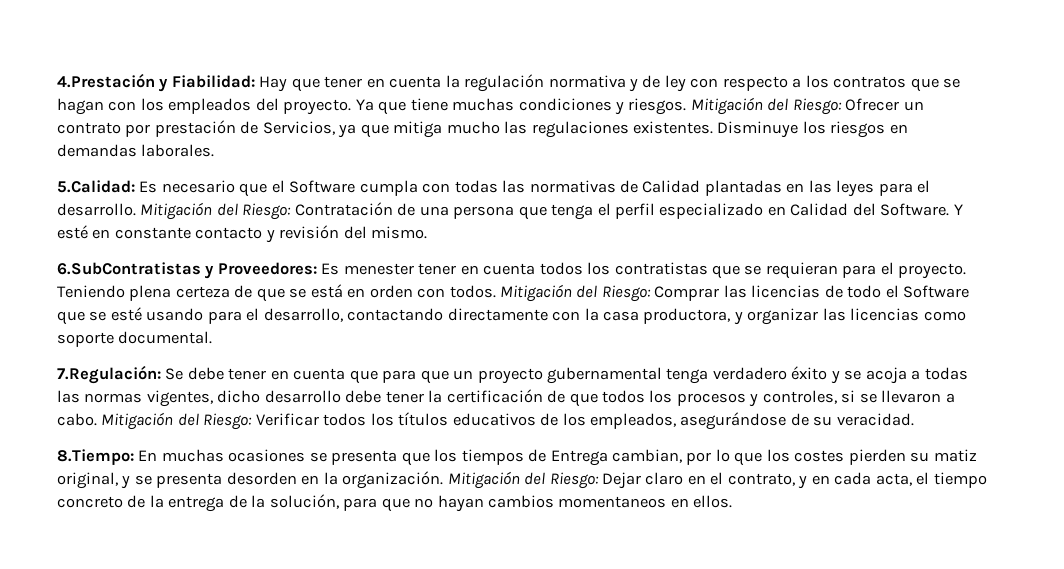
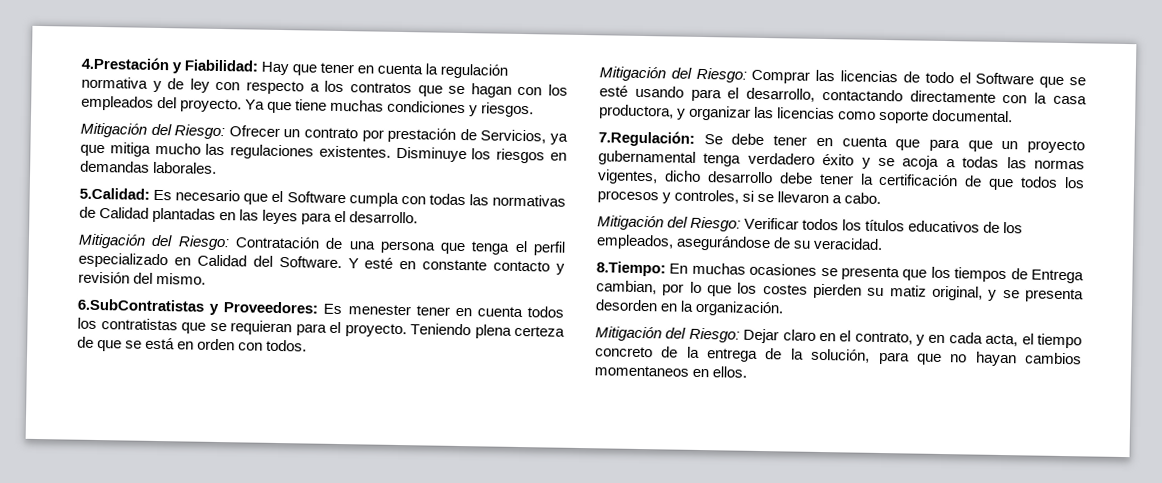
- Ya que tiene muchas condiciones y riesgos. Mitigación del Riesgo: Ofrecer un contrato por prestación de Servicios, ya que mitiga mucho las regulaciones existentes.
+ Ya que tiene muchas condiciones y riesgos.
+ Mitigación del Riesgo: Ofrecer un contrato por prestación de Servicios, ya que mitiga mucho las regulaciones existentes.
- 5.Calidad: Es necesario que el Software cumpla con todas las normativas de Calidad plantadas en las leyes para el desarrollo. Mitigación del Riesgo: Contratación de una persona que tenga el perfil especializado en Calidad del Software.
+ 5.Calidad: Es necesario que el Software cumpla con todas las normativas de Calidad plantadas en las leyes para el desarrollo.
+ Mitigación del Riesgo: Contratación de una persona que tenga el perfil especializado en Calidad del Software.
- Teniendo plena certeza de que se está en orden con todos. Mitigación del Riesgo: Comprar las licencias de todo el Software que se esté usando para el desarrollo, contactando directamente con la casa productora, y organizar las licencias como soporte documental.
+ Teniendo plena certeza de que se está en orden con todos.
+ Mitigación del Riesgo: Comprar las licencias de todo el Software que se esté usando para el desarrollo, contactando directamente con la casa productora, y organizar las licencias como soporte documental.
- 7.Regulación: Se debe tener en cuenta que para que un proyecto gubernamental tenga verdadero éxito y se acoja a todas las normas vigentes, dicho desarrollo debe tener la certificación de que todos los procesos y controles, si se llevaron a cabo. Mitigación del Riesgo: Verificar todos los títulos educativos de los empleados, asegurándose de su veracidad.
+ 7.Regulación: Se debe tener en cuenta que para que un proyecto gubernamental tenga verdadero éxito y se acoja a todas las normas vigentes, dicho desarrollo debe tener la certificación de que todos los procesos y controles, si se llevaron a cabo.
+ Mitigación del Riesgo: Verificar todos los títulos educativos de los empleados, asegurándose de su veracidad.
- 8.Tiempo: En muchas ocasiones se presenta que los tiempos de Entrega cambian, por lo que los costes pierden su matiz original, y se presenta desorden en la organización. Mitigación del Riesgo: Dejar claro en el contrato, y en cada acta, el tiempo concreto de la entrega de la solución, para que no hayan cambios momentaneos en ellos.
+ 8.Tiempo: En muchas ocasiones se presenta que los tiempos de Entrega cambian, por lo que los costes pierden su matiz original, y se presenta desorden en la organización.
+ Mitigación del Riesgo: Dejar claro en el contrato, y en cada acta, el tiempo concreto de la entrega de la solución, para que no hayan cambios momentaneos en ellos.

